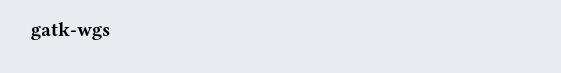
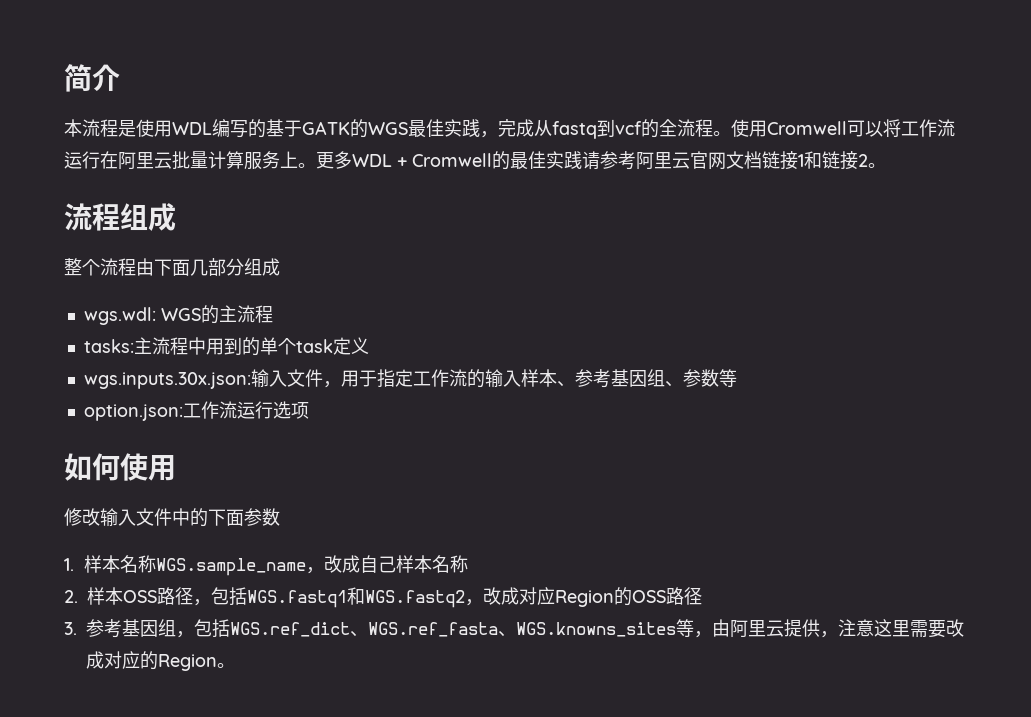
- gatk-wgs
+ 简介
+ 本流程是使用WDL编写的基于GATK的WGS最佳实践，完成从fastq到vcf的全流程。使用Cromwell可以将工作流运行在阿里云批量计算服务上。更多WDL + Cromwell的最佳实践请参考阿里云官网文档链接1和链接2。
+ 流程组成
+ 整个流程由下面几部分组成
+ wgs.wdl: WGS的主流程
+ tasks:主流程中用到的单个task定义
+ wgs.inputs.30x.json:输入文件，用于指定工作流的输入样本、参考基因组、参数等
+ option.json:工作流运行选项
+ 如何使用
+ 修改输入文件中的下面参数
+ 1.样本名称WGS.sample_name，改成自己样本名称
+ 2.样本OSS路径，包括WGS.fastq1和WGS.fastq2，改成对应Region的OSS路径
+ 3.参考基因组，包括WGS.ref_dict、WGS.ref_fasta、WGS.knowns_sites等，由阿里云提供，注意这里需要改成对应的Region。

